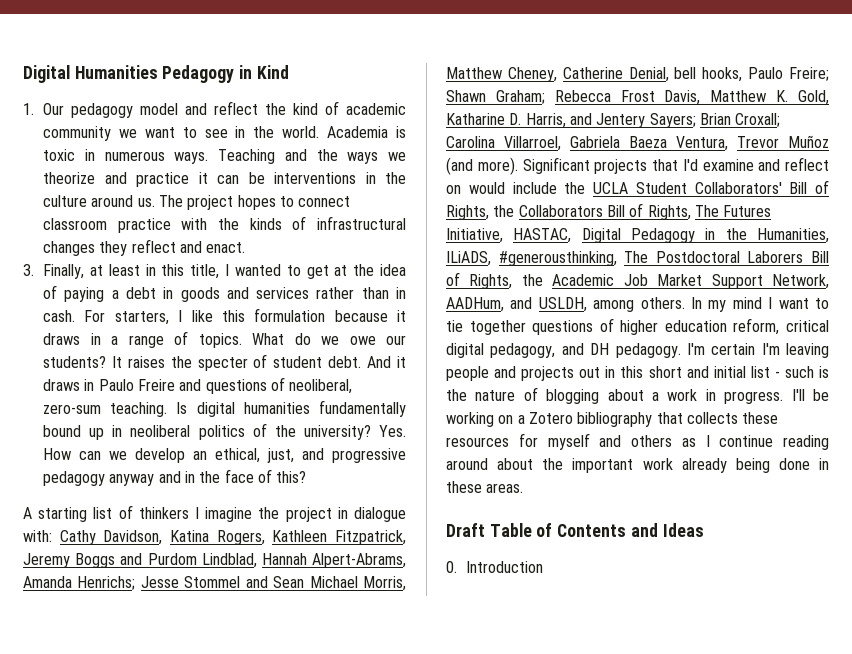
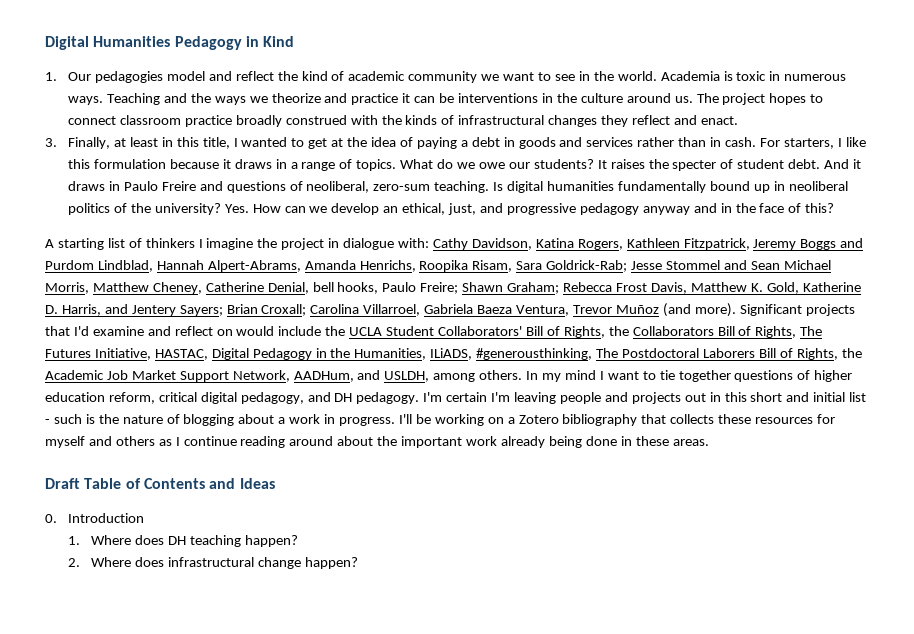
- 1. Our pedagogy model and reflect the kind of academic community we want to see in the world.
+ 1. Our pedagogies model and reflect the kind of academic community we want to see in the world.
- The project hopes to connect classroom practice with the kinds of infrastructural changes they reflect and enact.
+ The project hopes to connect classroom practice broadly construed with the kinds of infrastructural changes they reflect and enact.
- Cathy Davidson, Katina Rogers, Kathleen Fitzpatrick, Jeremy Boggs and Purdom Lindblad, Hannah Alpert-Abrams, Amanda Henrichs;
+ Cathy Davidson, Katina Rogers, Kathleen Fitzpatrick, Jeremy Boggs and Purdom Lindblad, Hannah Alpert-Abrams, Amanda Henrichs, Roopika Risam, Sara Goldrick-Rab;
- Rebecca Frost Davis, Matthew K. Gold, Katharine D. Harris, and Jentery Sayers;
+ Rebecca Frost Davis, Matthew K. Gold, Katherine D. Harris, and Jentery Sayers;
+ 1. Where does DH teaching happen?
+ 2. Where does infrastructural change happen?

